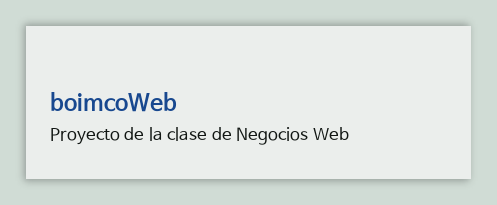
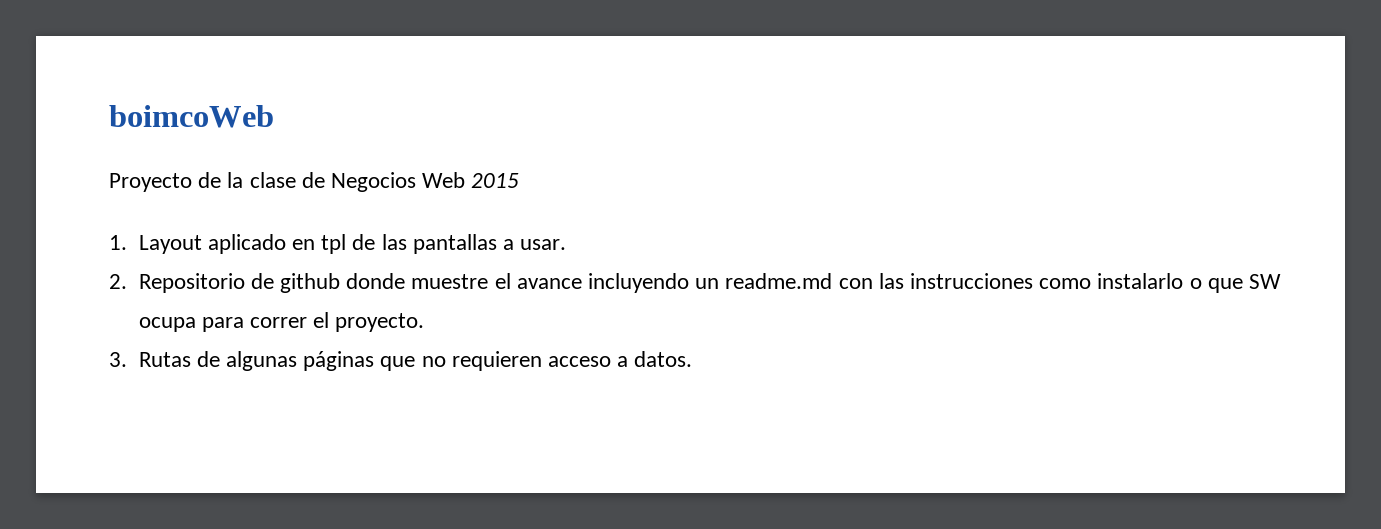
- Proyecto de la clase de Negocios Web
+ Proyecto de la clase de Negocios Web 2015
+ 1. Layout aplicado en tpl de las pantallas a usar.
+ 2. Repositorio de github donde muestre el avance incluyendo un readme.md con las instrucciones como instalarlo o que SW ocupa para correr el proyecto.
+ 3. Rutas de algunas páginas que no requieren acceso a datos.

